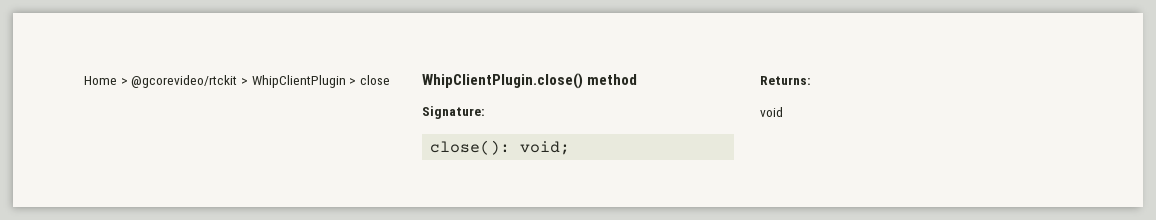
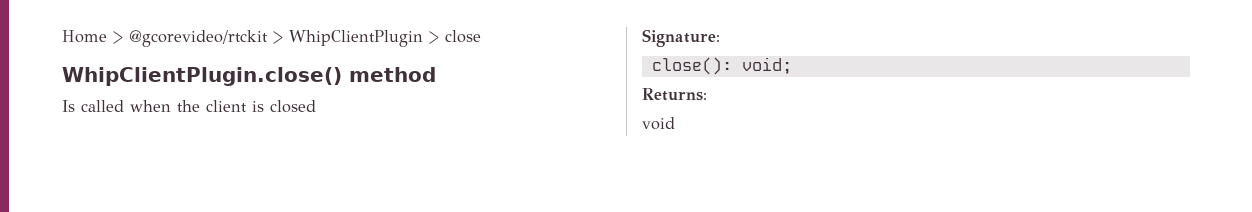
+ Is called when the client is closed

